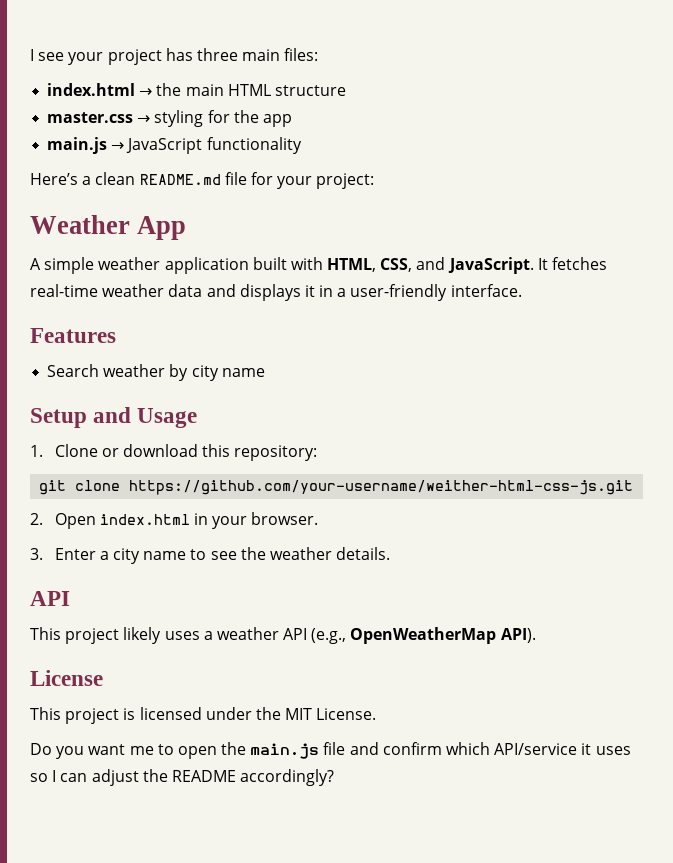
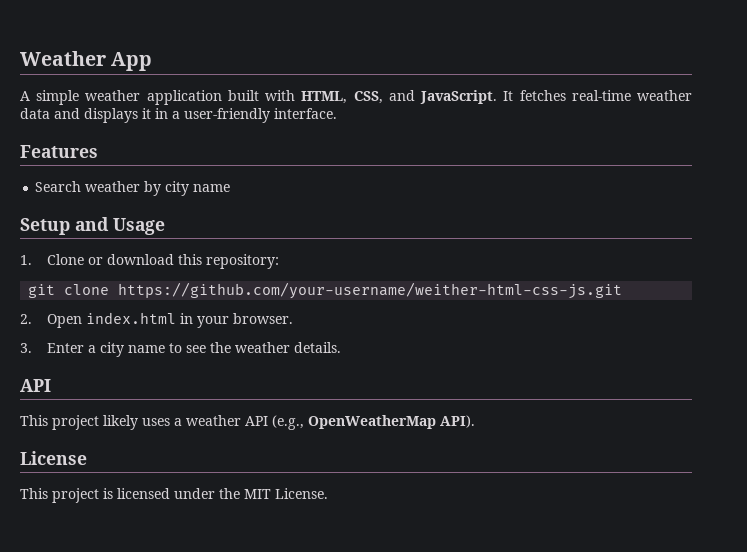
- I see your project has three main files:
- index.html → the main HTML structure
- master.css → styling for the app
- main.js → JavaScript functionality
- Here’s a clean README.md file for your project:
- Do you want me to open the main.js file and confirm which API/service it uses so I can adjust the README accordingly?

